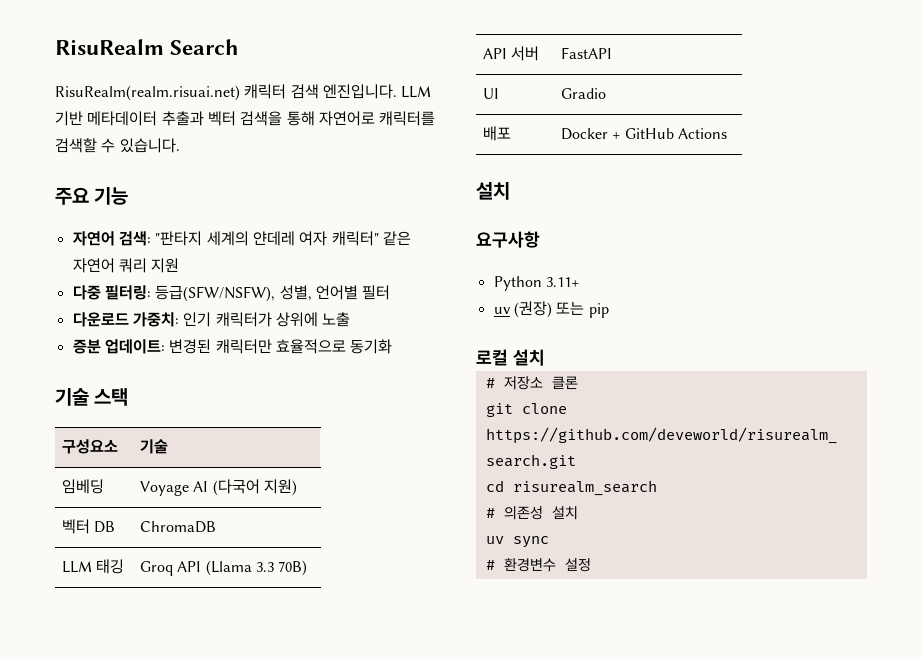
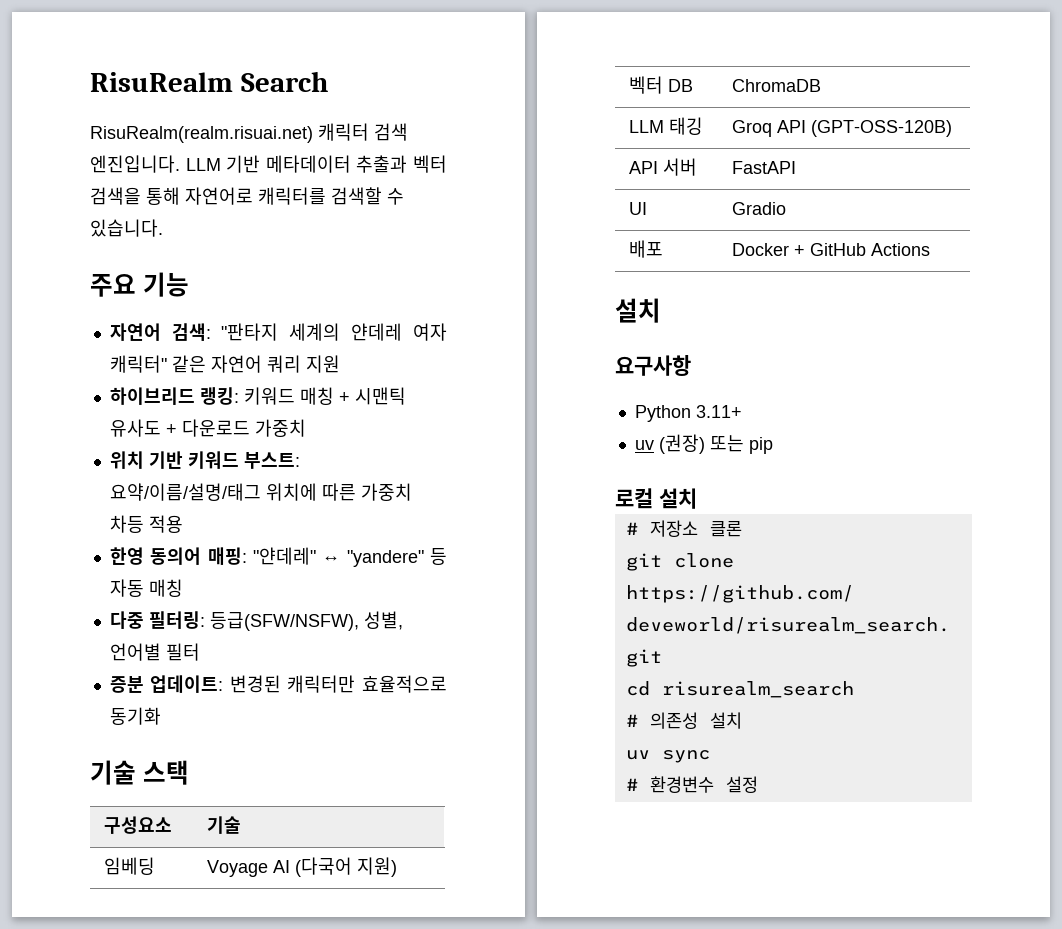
+ 하이브리드 랭킹: 키워드 매칭 + 시맨틱 유사도 + 다운로드 가중치
+ 위치 기반 키워드 부스트: 요약/이름/설명/태그 위치에 따른 가중치 차등 적용
+ 한영 동의어 매핑: "얀데레" ↔ "yandere" 등 자동 매칭
- 다운로드 가중치: 인기 캐릭터가 상위에 노출
- LLM 태깅 | Groq API (Llama 3.3 70B)
+ LLM 태깅 | Groq API (GPT-OSS-120B)

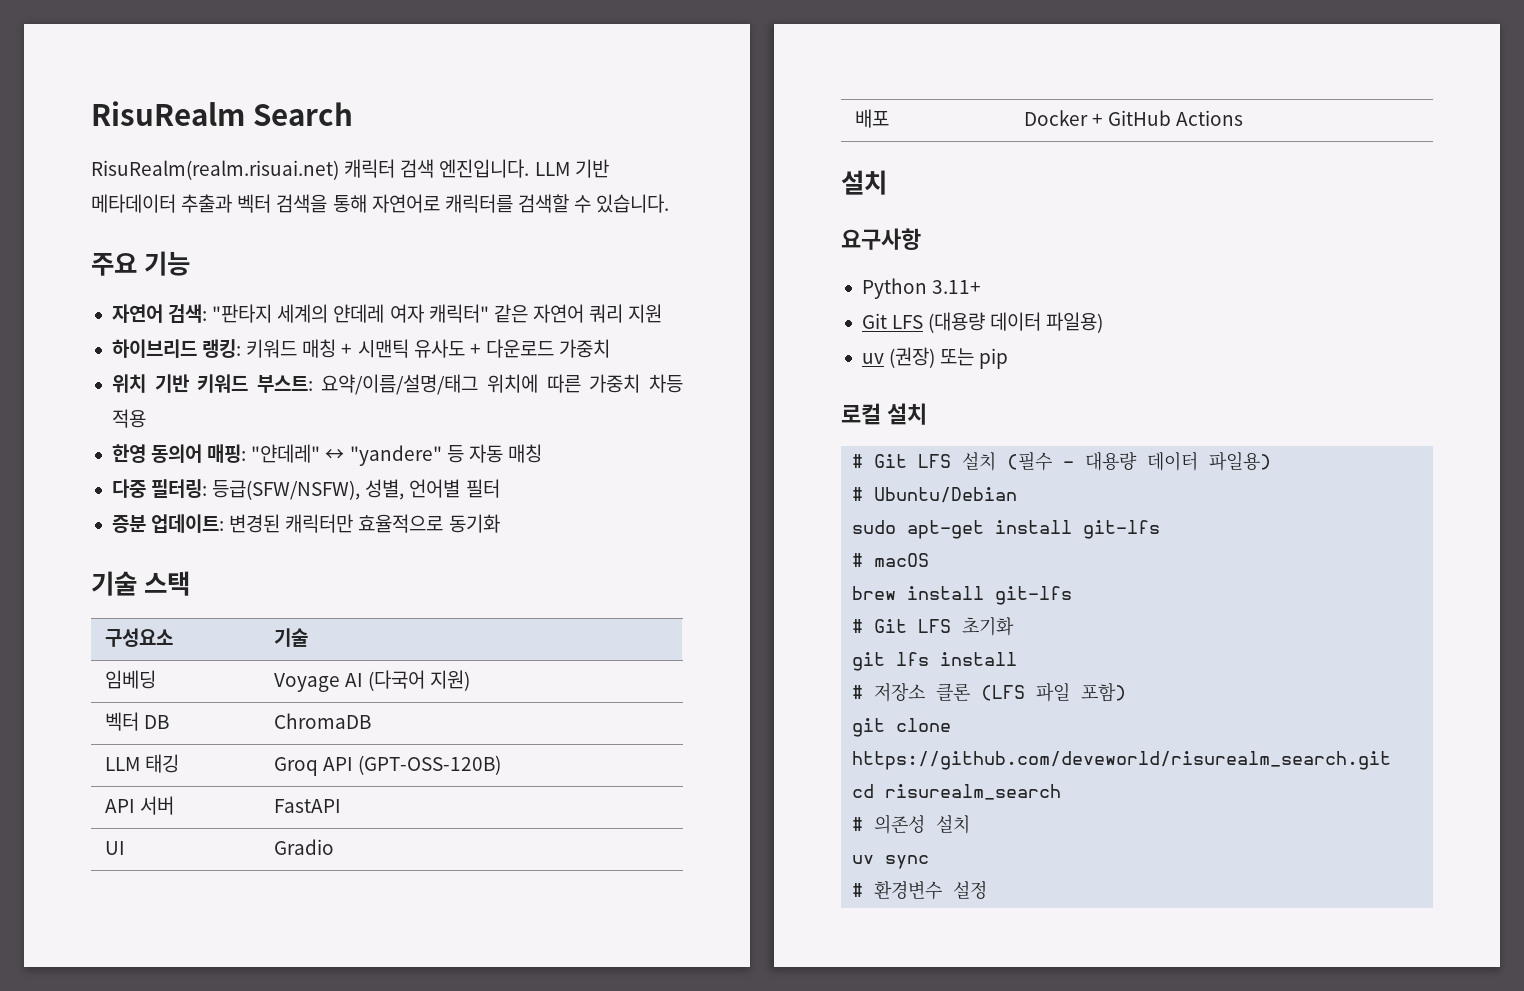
+ Git LFS (대용량 데이터 파일용)
+ # Git LFS 설치 (필수 - 대용량 데이터 파일용)
+ # Ubuntu/Debian
+ sudo apt-get install git-lfs
+ # macOS
+ brew install git-lfs
+ # Git LFS 초기화
+ git lfs install
- # 저장소 클론
+ # 저장소 클론 (LFS 파일 포함)

